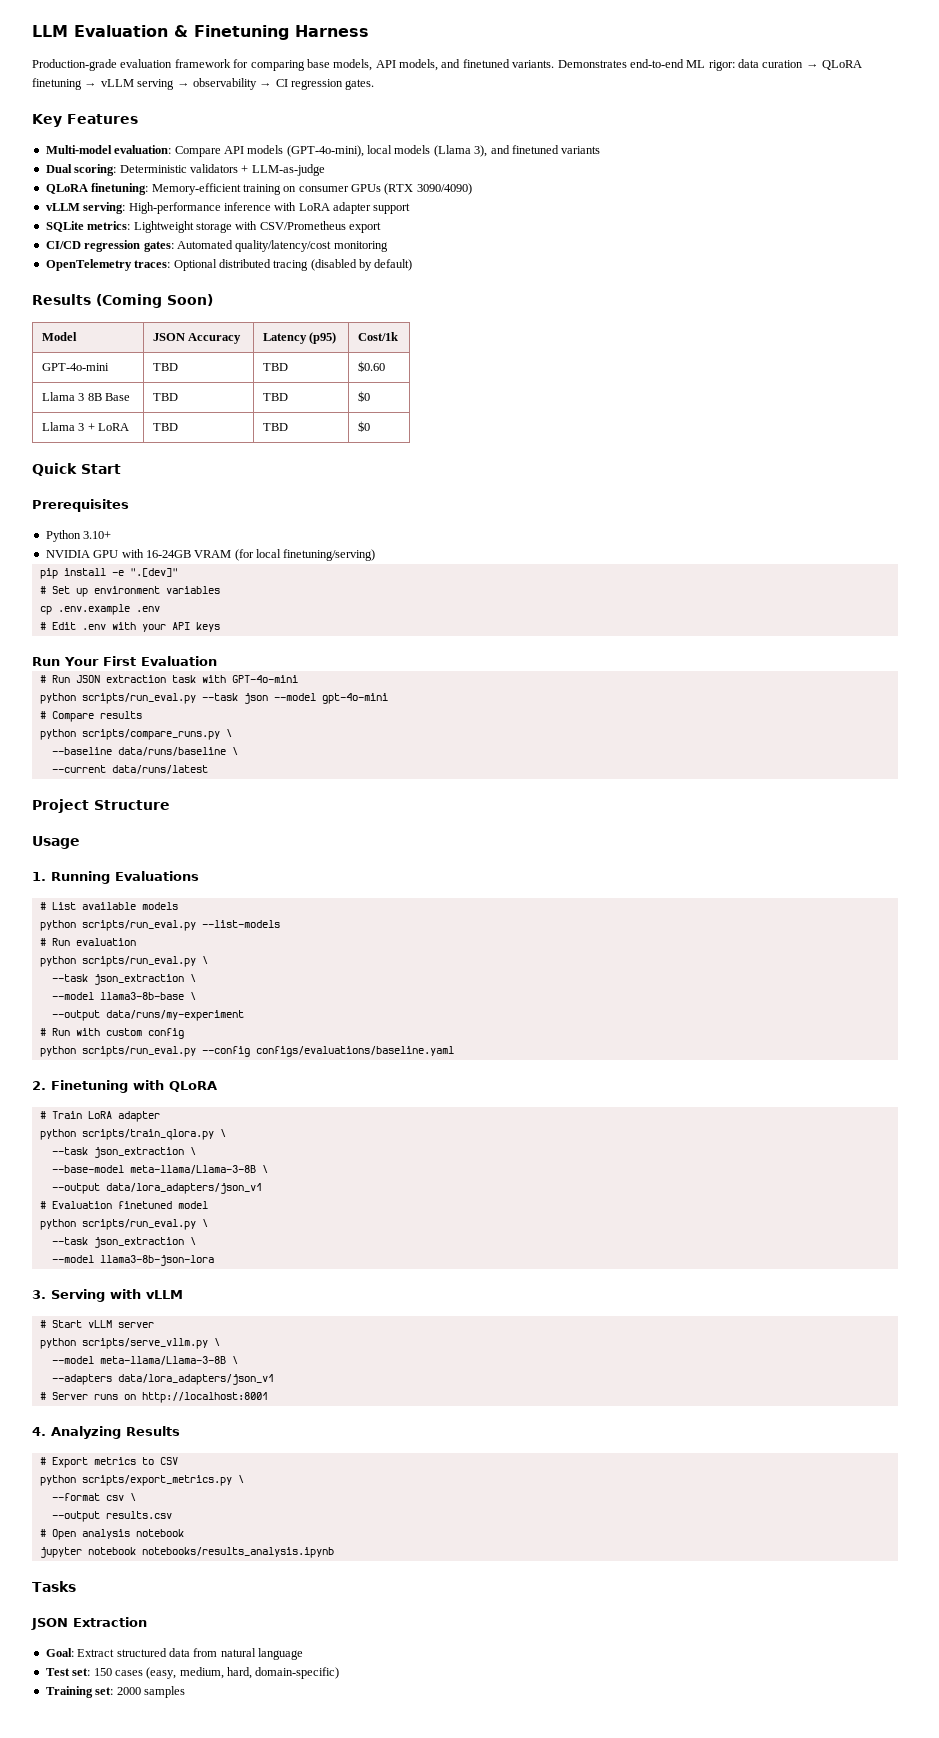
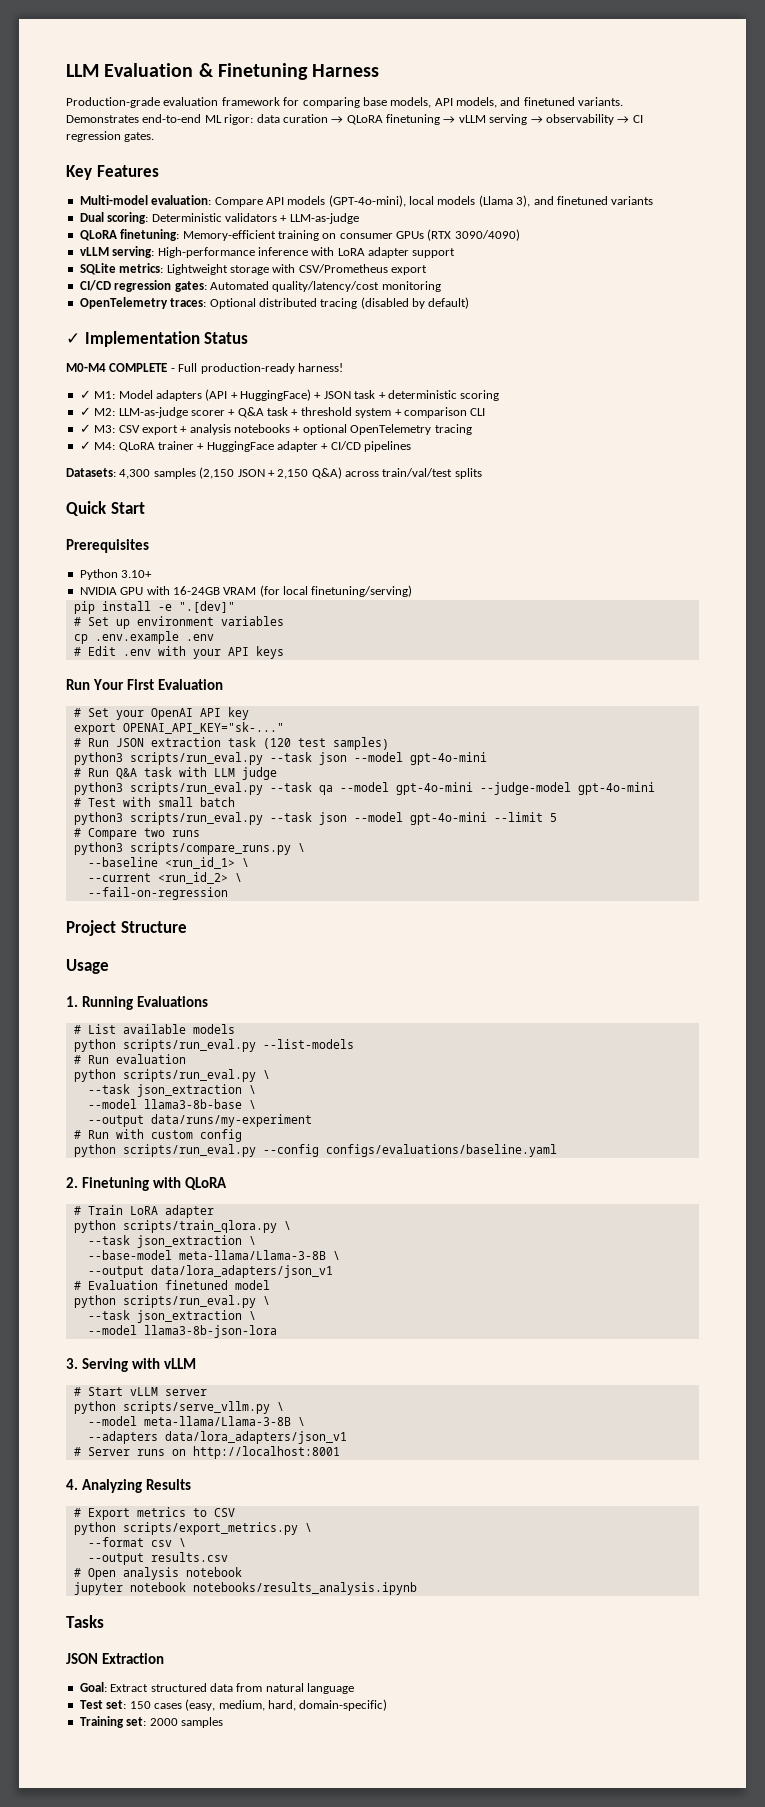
- Results (Coming Soon)
- Model | JSON Accuracy | Latency (p95) | Cost/1k
- GPT-4o-mini | TBD | TBD | $0.60
- Llama 3 8B Base | TBD | TBD | $0
- Llama 3 + LoRA | TBD | TBD | $0
+ ✓ Implementation Status
+ M0-M4 COMPLETE - Full production-ready harness!
+ ✓ M1: Model adapters (API + HuggingFace) + JSON task + deterministic scoring
+ ✓ M2: LLM-as-judge scorer + Q&A task + threshold system + comparison CLI
+ ✓ M3: CSV export + analysis notebooks + optional OpenTelemetry tracing
+ ✓ M4: QLoRA trainer + HuggingFace adapter + CI/CD pipelines
+ Datasets: 4,300 samples (2,150 JSON + 2,150 Q&A) across train/val/test splits
+ # Set your OpenAI API key
+ export OPENAI_API_KEY="sk-..."
- # Run JSON extraction task with GPT-4o-mini
- python scripts/run_eval.py --task json --model gpt-4o-mini
+ # Run JSON extraction task (120 test samples)
+ python3 scripts/run_eval.py --task json --model gpt-4o-mini
+ # Run Q&A task with LLM judge
+ python3 scripts/run_eval.py --task qa --model gpt-4o-mini --judge-model gpt-4o-mini
+ # Test with small batch
+ python3 scripts/run_eval.py --task json --model gpt-4o-mini --limit 5
- # Compare results
- python scripts/compare_runs.py \
+ # Compare two runs
+ python3 scripts/compare_runs.py \
- --baseline data/runs/baseline \
+ --baseline <run_id_1> \
- --current data/runs/latest
+ --current <run_id_2> \
+ --fail-on-regression

